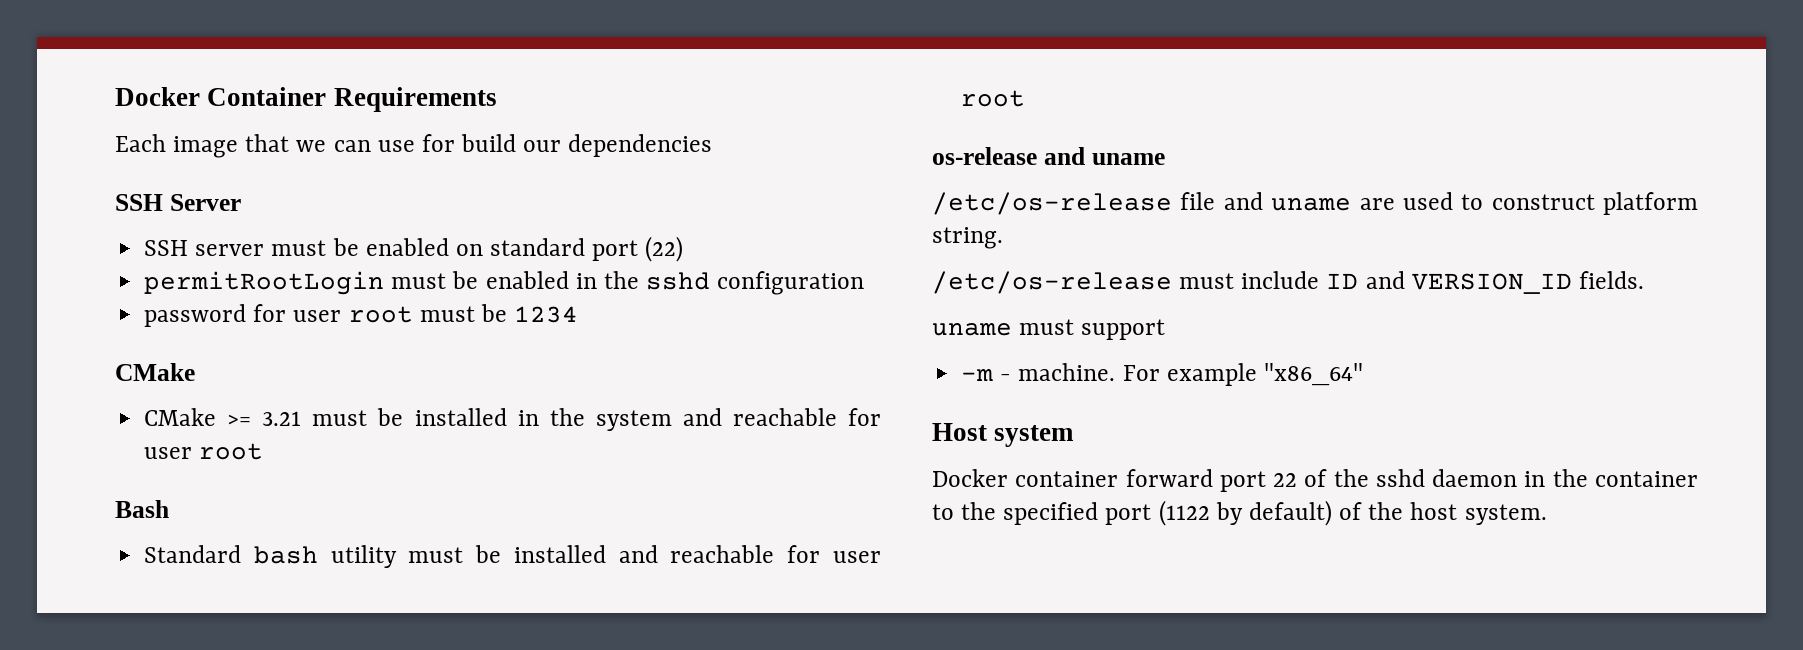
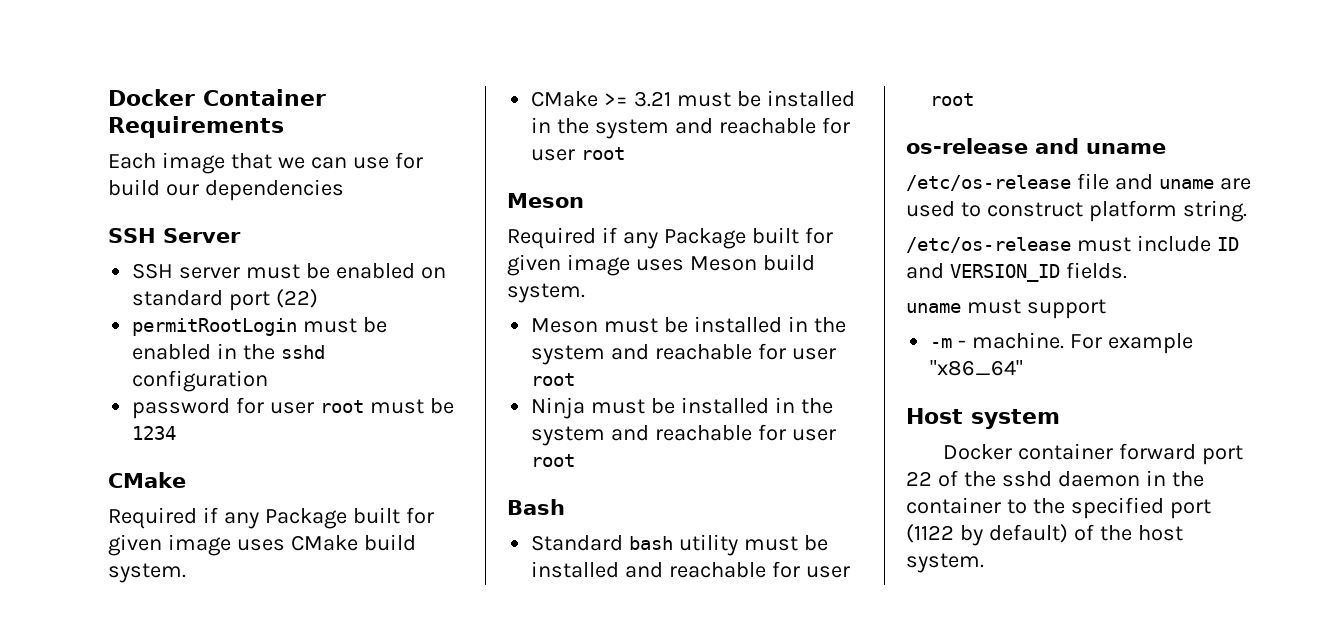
+ Required if any Package built for given image uses CMake build system.
  CMake >= 3.21 must be installed in the system and reachable for user root
+ Meson
+ Required if any Package built for given image uses Meson build system.
+ Meson must be installed in the system and reachable for user root
+ Ninja must be installed in the system and reachable for user root

